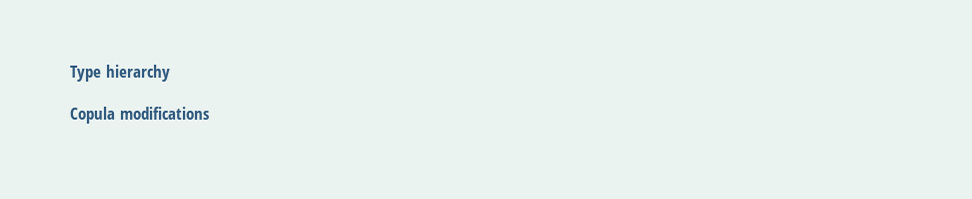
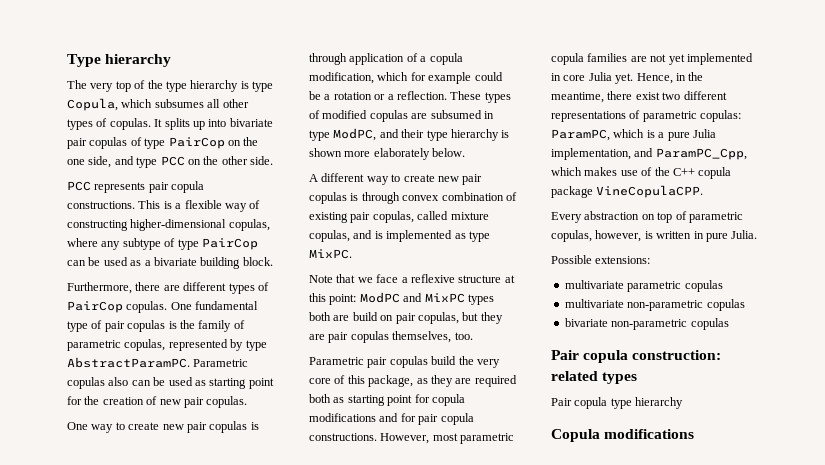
+ The very top of the type hierarchy is type Copula, which subsumes all other types of copulas. It splits up into bivariate pair copulas of type PairCop on the one side, and type PCC on the other side.
+ PCC represents pair copula constructions. This is a flexible way of constructing higher-dimensional copulas, where any subtype of type PairCop can be used as a bivariate building block.
+ Furthermore, there are different types of PairCop copulas. One fundamental type of pair copulas is the family of parametric copulas, represented by type AbstractParamPC. Parametric copulas also can be used as starting point for the creation of new pair copulas.
+ One way to create new pair copulas is through application of a copula modification, which for example could be a rotation or a reflection. These types of modified copulas are subsumed in type ModPC, and their type hierarchy is shown more elaborately below.
+ A different way to create new pair copulas is through convex combination of existing pair copulas, called mixture copulas, and is implemented as type MixPC.
+ Note that we face a reflexive structure at this point: ModPC and MixPC types both are build on pair copulas, but they are pair copulas themselves, too.
+ Parametric pair copulas build the very core of this package, as they are required both as starting point for copula modifications and for pair copula constructions. However, most parametric copula families are not yet implemented in core Julia yet. Hence, in the meantime, there exist two different representations of parametric copulas: ParamPC, which is a pure Julia implementation, and ParamPC_Cpp, which makes use of the C++ copula package VineCopulaCPP.
+ Every abstraction on top of parametric copulas, however, is written in pure Julia.
+ Possible extensions:
+ multivariate parametric copulas
+ multivariate non-parametric copulas
+ bivariate non-parametric copulas
+ Pair copula construction: related types
+ Pair copula type hierarchy

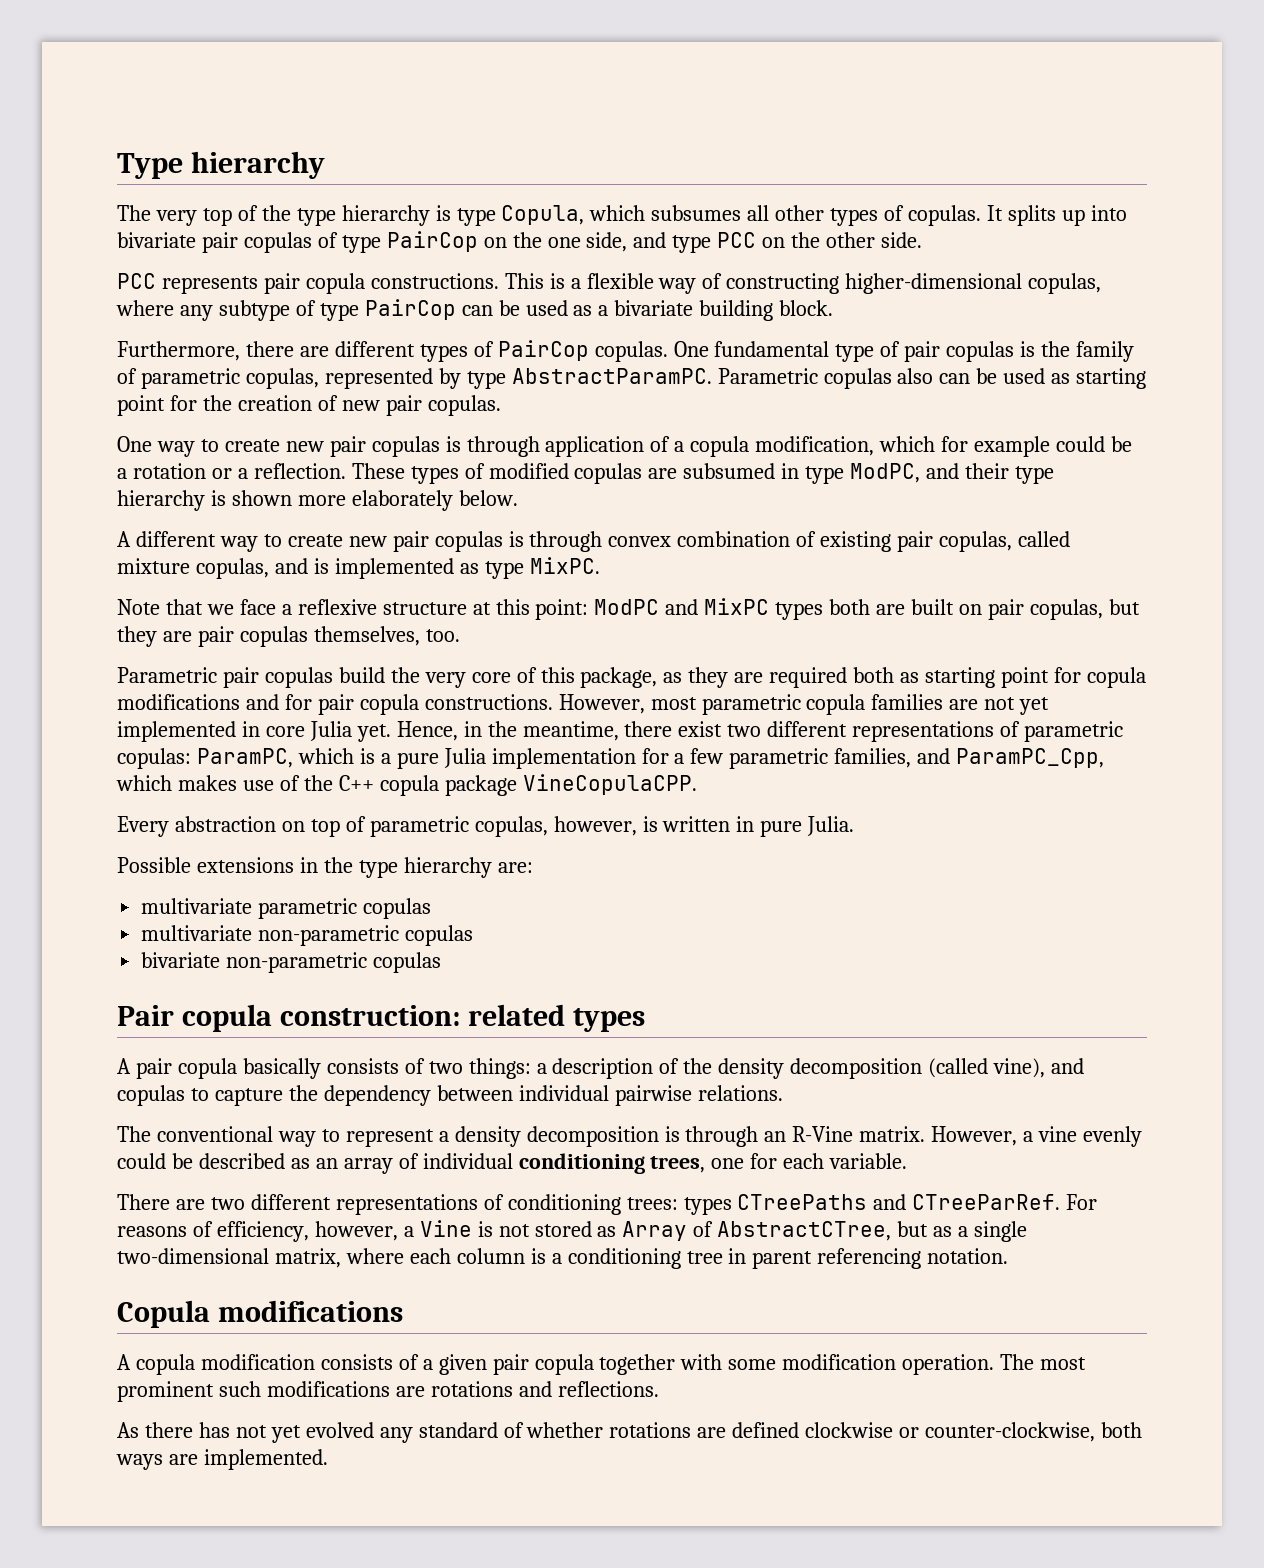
- Note that we face a reflexive structure at this point: ModPC and MixPC types both are build on pair copulas, but they are pair copulas themselves, too.
+ Note that we face a reflexive structure at this point: ModPC and MixPC types both are built on pair copulas, but they are pair copulas themselves, too.
- Hence, in the meantime, there exist two different representations of parametric copulas: ParamPC, which is a pure Julia implementation, and ParamPC_Cpp, which makes use of the C++ copula package VineCopulaCPP.
+ Hence, in the meantime, there exist two different representations of parametric copulas: ParamPC, which is a pure Julia implementation for a few parametric families, and ParamPC_Cpp, which makes use of the C++ copula package VineCopulaCPP.
- Possible extensions:
+ Possible extensions in the type hierarchy are:
- Pair copula type hierarchy
+ A pair copula basically consists of two things: a description of the density decomposition (called vine), and copulas to capture the dependency between individual pairwise relations.
+ The conventional way to represent a density decomposition is through an R-Vine matrix. However, a vine evenly could be described as an array of individual conditioning trees, one for each variable.
+ There are two different representations of conditioning trees: types CTreePaths and CTreeParRef. For reasons of efficiency, however, a Vine is not stored as Array of AbstractCTree, but as a single two-dimensional matrix, where each column is a conditioning tree in parent referencing notation.
  Copula modifications
+ A copula modification consists of a given pair copula together with some modification operation. The most prominent such modifications are rotations and reflections.
+ As there has not yet evolved any standard of whether rotations are defined clockwise or counter-clockwise, both ways are implemented.

